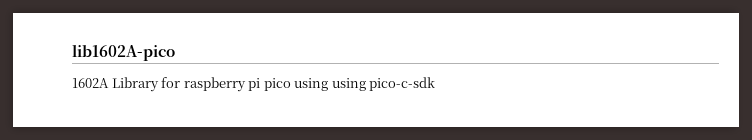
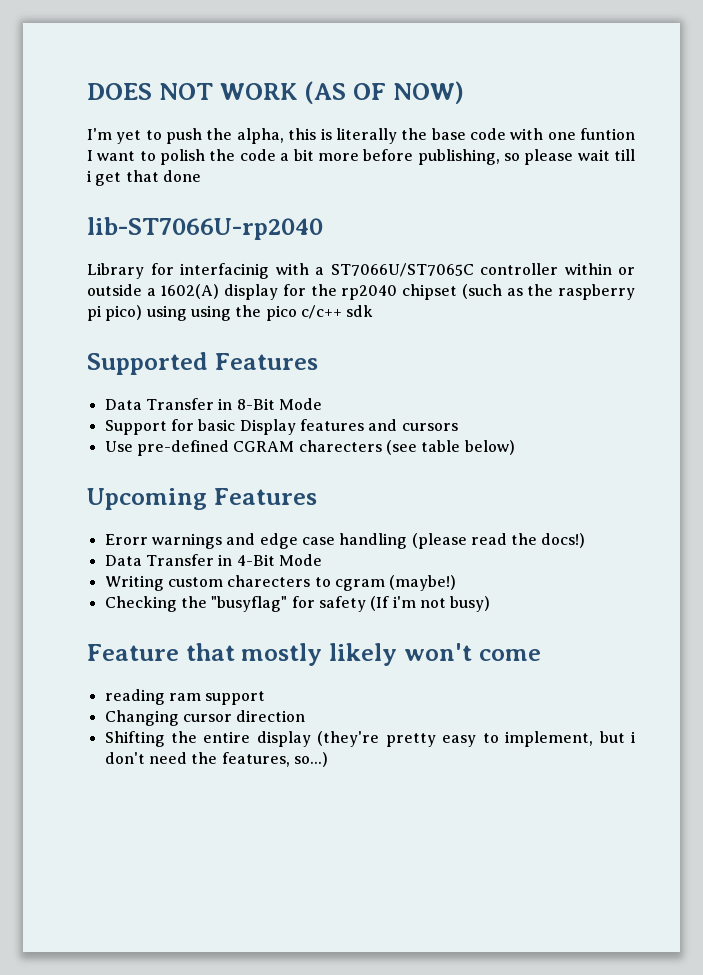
- lib1602A-pico
- 1602A Library for raspberry pi pico using using pico-c-sdk
+ DOES NOT WORK (AS OF NOW)
+ I'm yet to push the alpha, this is literally the base code with one funtion I want to polish the code a bit more before publishing, so please wait till i get that done
+ lib-ST7066U-rp2040
+ Library for interfacinig with a ST7066U/ST7065C controller within or outside a 1602(A) display for the rp2040 chipset (such as the raspberry pi pico) using using the pico c/c++ sdk
+ Supported Features
+ Data Transfer in 8-Bit Mode
+ Support for basic Display features and cursors
+ Use pre-defined CGRAM charecters (see table below)
+ Upcoming Features
+ Erorr warnings and edge case handling (please read the docs!)
+ Data Transfer in 4-Bit Mode
+ Writing custom charecters to cgram (maybe!)
+ Checking the "busyflag" for safety (If i'm not busy)
+ Feature that mostly likely won't come
+ reading ram support
+ Changing cursor direction
+ Shifting the entire display (they're pretty easy to implement, but i don't need the features, so...)

